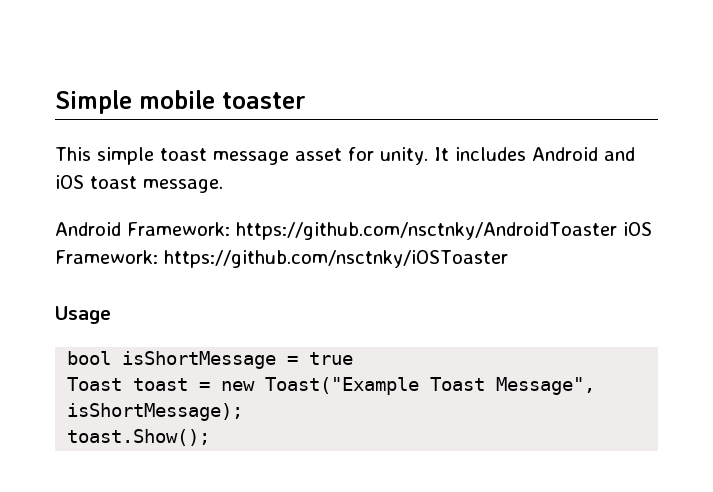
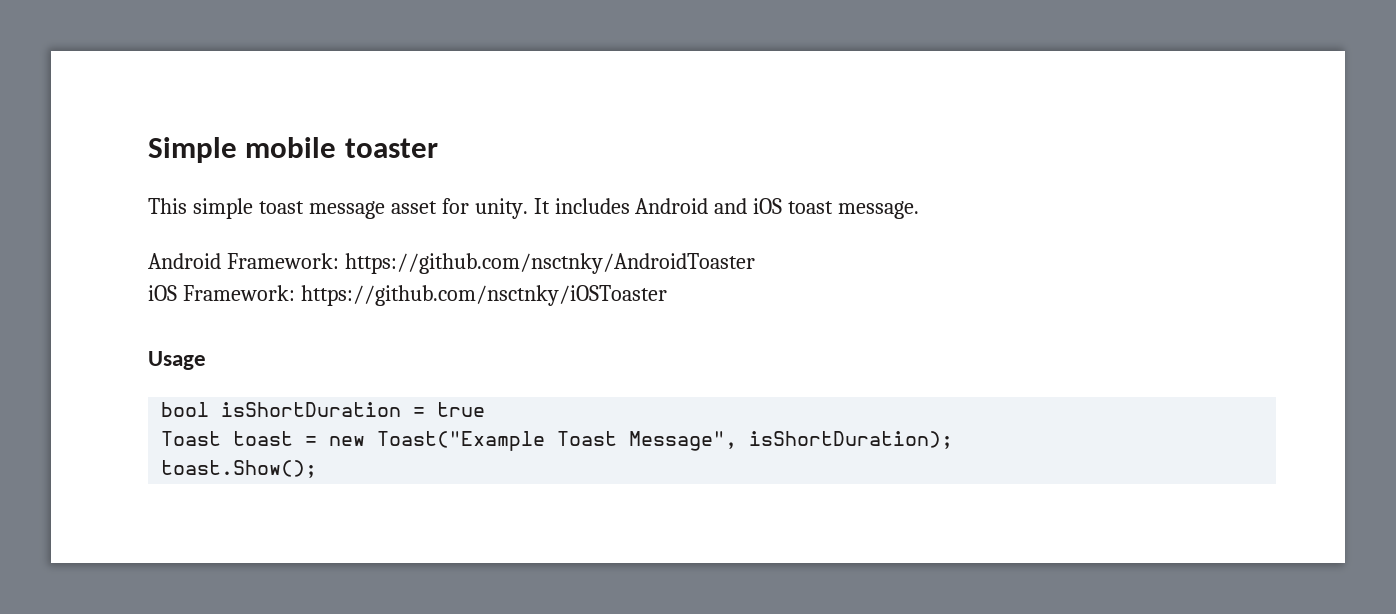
- Android Framework: https://github.com/nsctnky/AndroidToaster iOS Framework: https://github.com/nsctnky/iOSToaster
+ Android Framework: https://github.com/nsctnky/AndroidToaster
+ iOS Framework: https://github.com/nsctnky/iOSToaster
- bool isShortMessage = true
+ bool isShortDuration = true
- Toast toast = new Toast("Example Toast Message", isShortMessage);
+ Toast toast = new Toast("Example Toast Message", isShortDuration);

